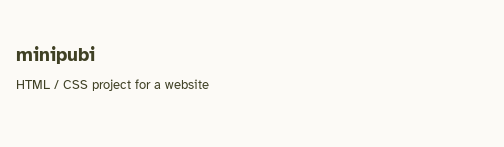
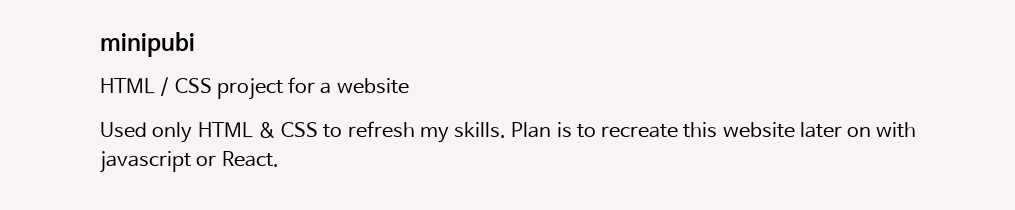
+ Used only HTML & CSS to refresh my skills. Plan is to recreate this website later on with javascript or React.

